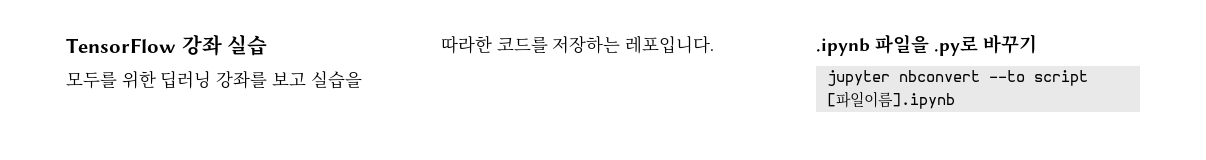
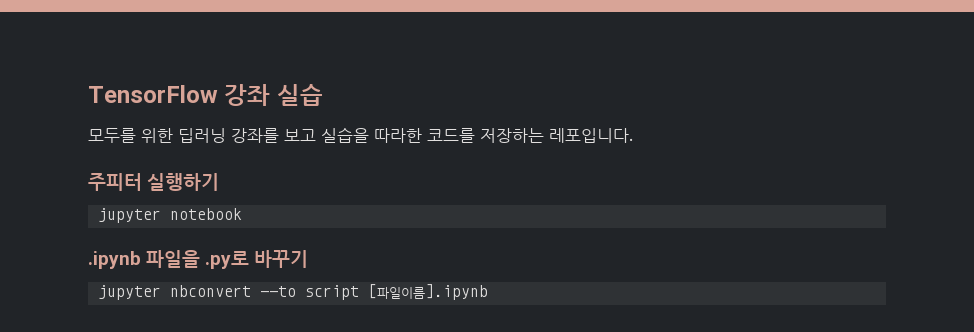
+ 주피터 실행하기
+ jupyter notebook

